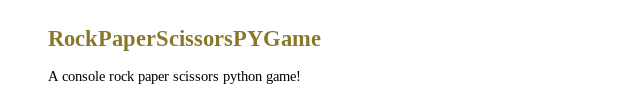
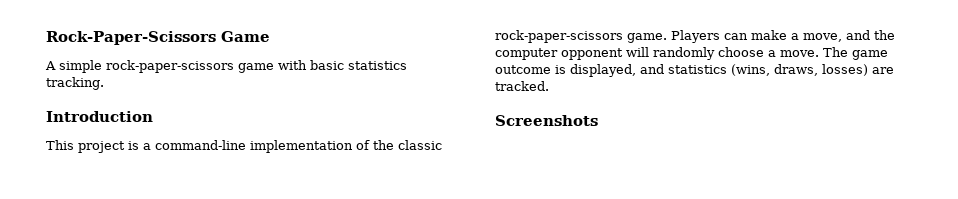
- RockPaperScissorsPYGame
+ Rock-Paper-Scissors Game
- A console rock paper scissors python game!
+ A simple rock-paper-scissors game with basic statistics tracking.
+ Introduction
+ This project is a command-line implementation of the classic rock-paper-scissors game. Players can make a move, and the computer opponent will randomly choose a move. The game outcome is displayed, and statistics (wins, draws, losses) are tracked.
+ Screenshots

